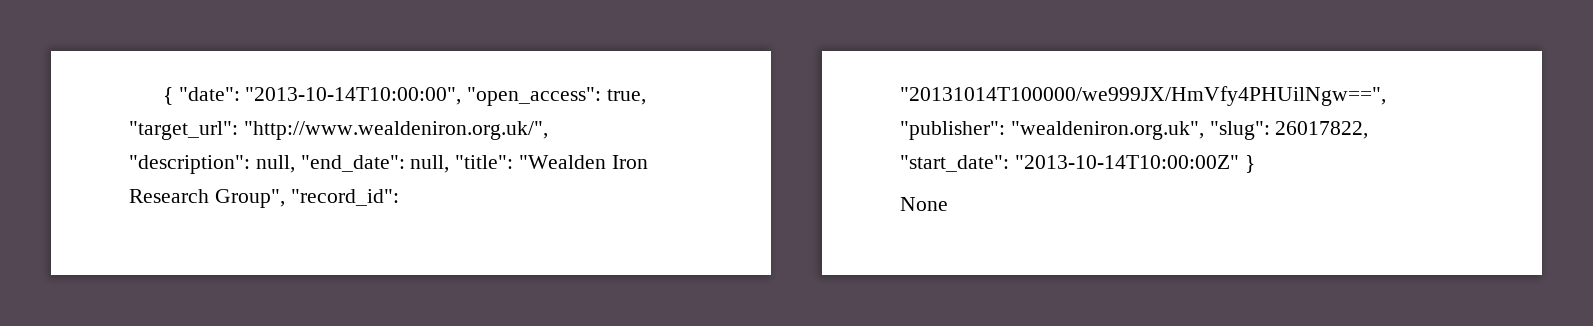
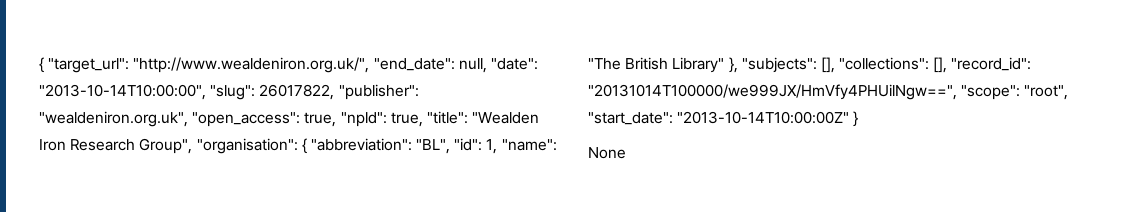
- { "date": "2013-10-14T10:00:00", "open_access": true, "target_url": "http://www.wealdeniron.org.uk/", "description": null, "end_date": null, "title": "Wealden Iron Research Group", "record_id": "20131014T100000/we999JX/HmVfy4PHUilNgw==", "publisher": "wealdeniron.org.uk", "slug": 26017822, "start_date": "2013-10-14T10:00:00Z" }
+ { "target_url": "http://www.wealdeniron.org.uk/", "end_date": null, "date": "2013-10-14T10:00:00", "slug": 26017822, "publisher": "wealdeniron.org.uk", "open_access": true, "npld": true, "title": "Wealden Iron Research Group", "organisation": { "abbreviation": "BL", "id": 1, "name": "The British Library" }, "subjects": [], "collections": [], "record_id": "20131014T100000/we999JX/HmVfy4PHUilNgw==", "scope": "root", "start_date": "2013-10-14T10:00:00Z" }

